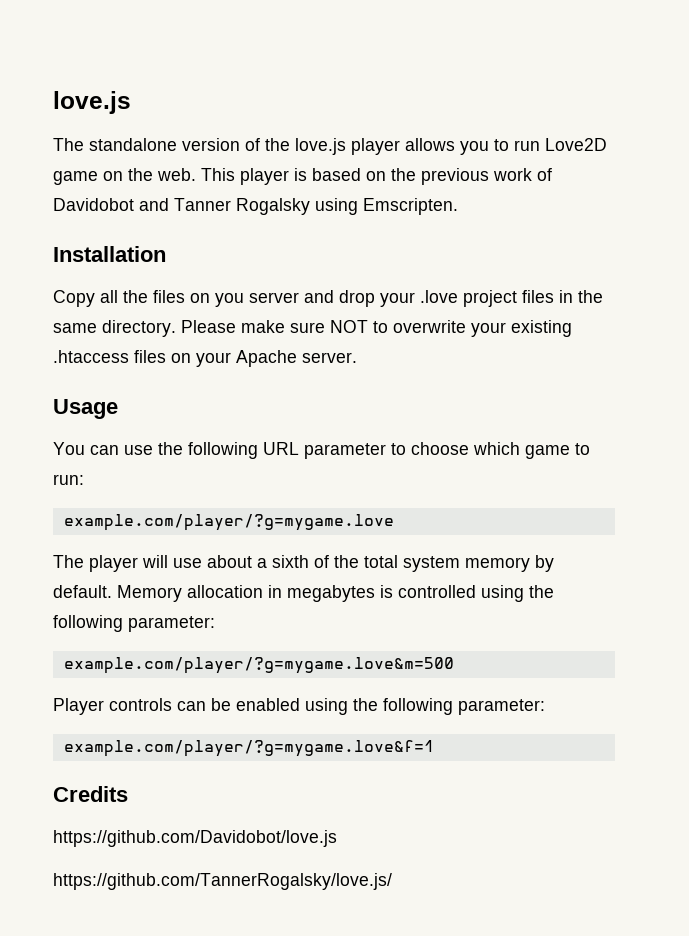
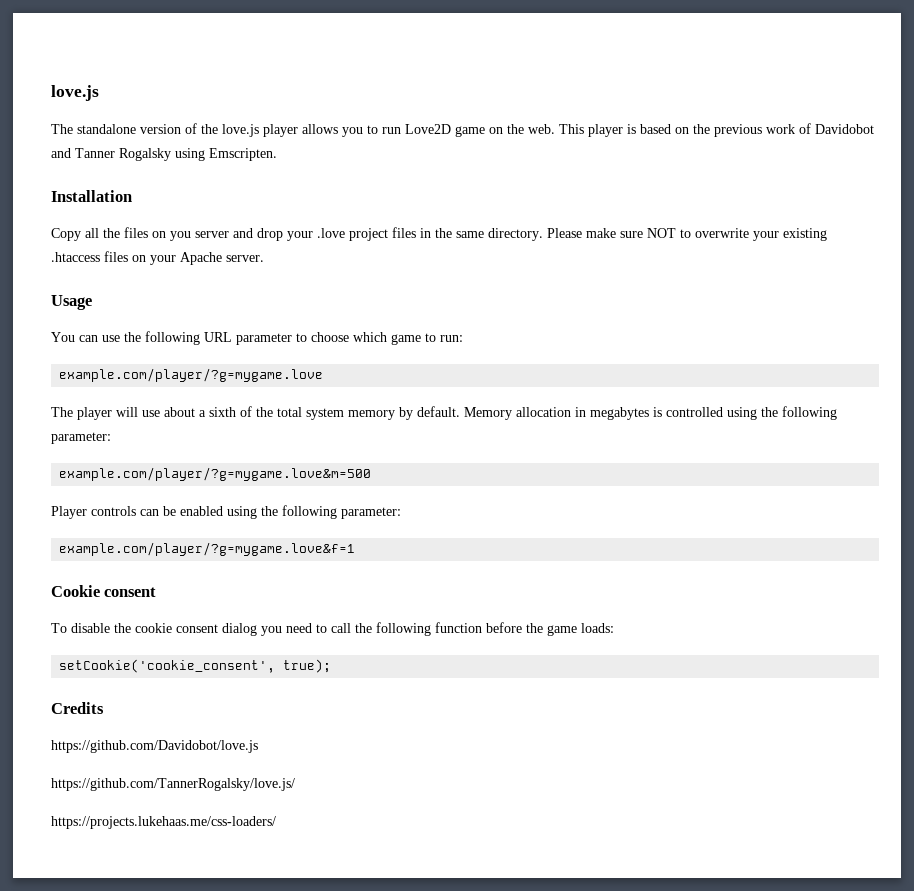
+ Cookie consent
+ To disable the cookie consent dialog you need to call the following function before the game loads:
+ setCookie('cookie_consent', true);
+ https://projects.lukehaas.me/css-loaders/

